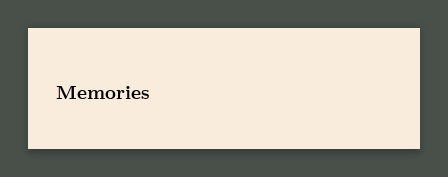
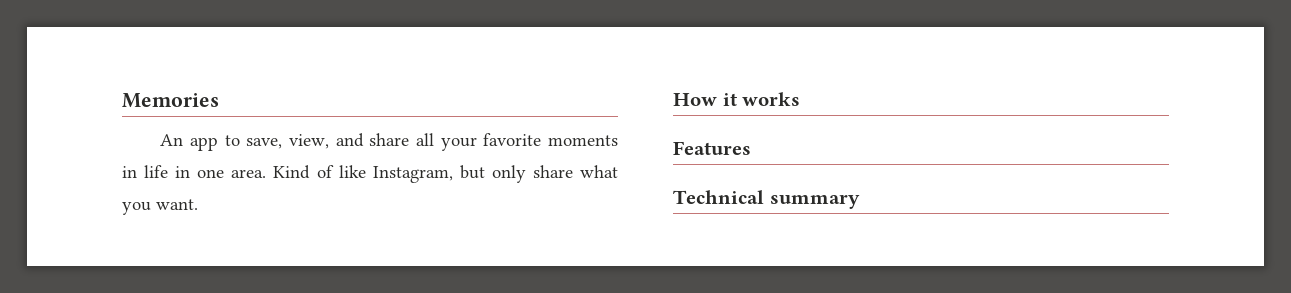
+ An app to save, view, and share all your favorite moments in life in one area. Kind of like Instagram, but only share what you want.
+ How it works
+ Features
+ Technical summary

